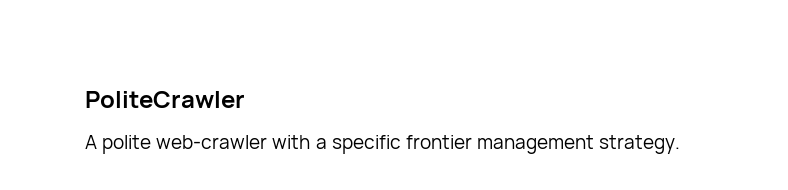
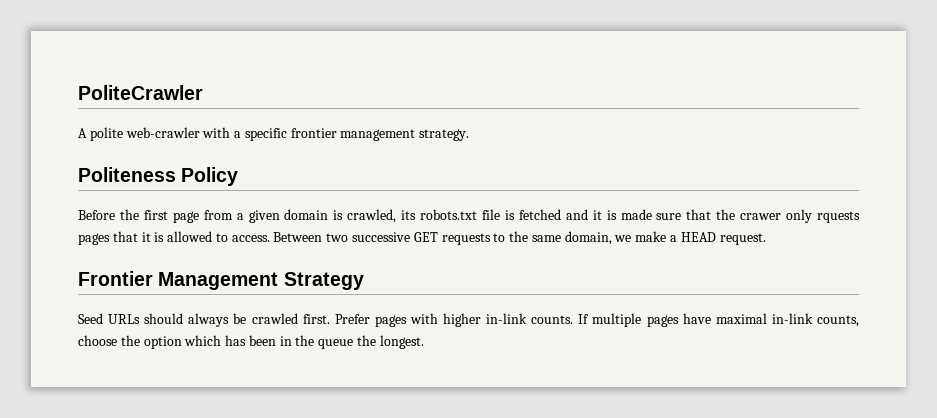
+ Politeness Policy
+ Before the first page from a given domain is crawled, its robots.txt file is fetched and it is made sure that the crawer only rquests pages that it is allowed to access. Between two successive GET requests to the same domain, we make a HEAD request.
+ Frontier Management Strategy
+ Seed URLs should always be crawled first. Prefer pages with higher in-link counts. If multiple pages have maximal in-link counts, choose the option which has been in the queue the longest.

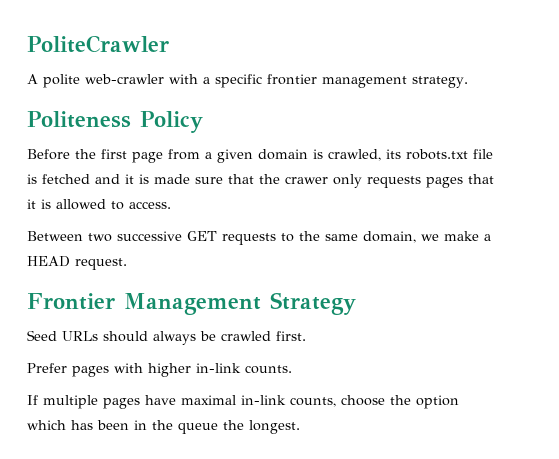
- Before the first page from a given domain is crawled, its robots.txt file is fetched and it is made sure that the crawer only rquests pages that it is allowed to access. Between two successive GET requests to the same domain, we make a HEAD request.
+ Before the first page from a given domain is crawled, its robots.txt file is fetched and it is made sure that the crawer only requests pages that it is allowed to access.
+ Between two successive GET requests to the same domain, we make a HEAD request.
- Seed URLs should always be crawled first. Prefer pages with higher in-link counts. If multiple pages have maximal in-link counts, choose the option which has been in the queue the longest.
+ Seed URLs should always be crawled first.
+ Prefer pages with higher in-link counts.
+ If multiple pages have maximal in-link counts, choose the option which has been in the queue the longest.

